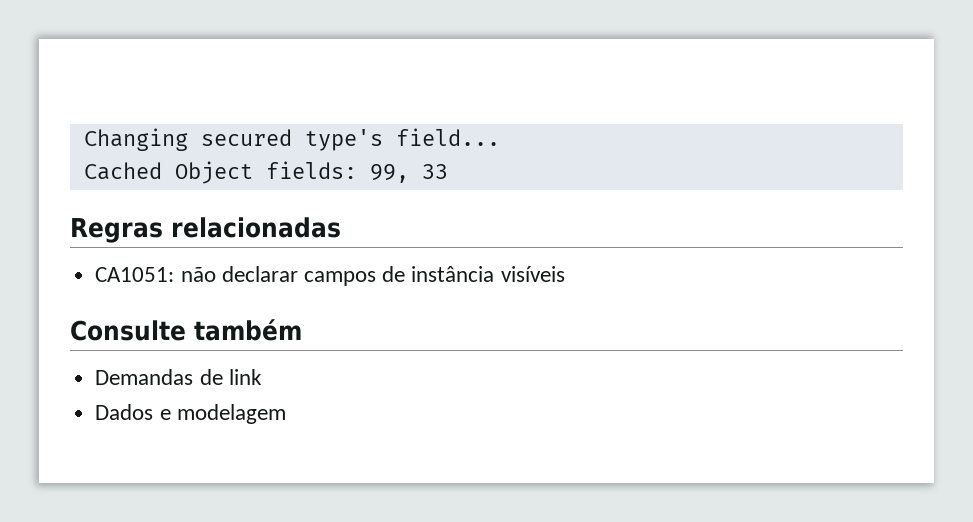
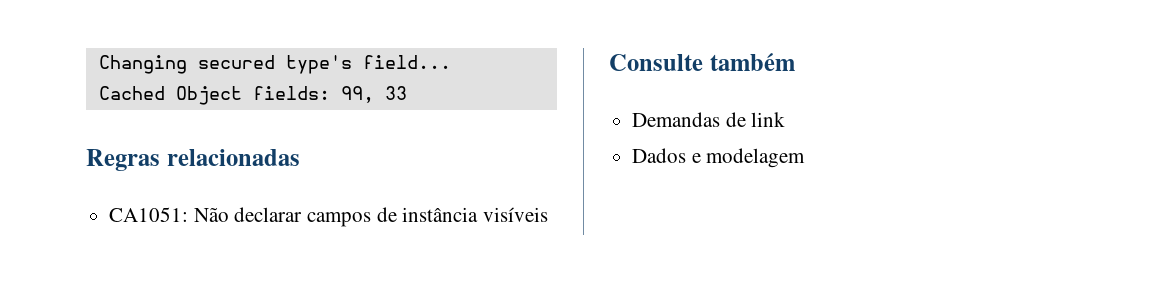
- CA1051: não declarar campos de instância visíveis
+ CA1051: Não declarar campos de instância visíveis

